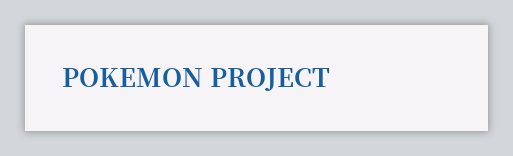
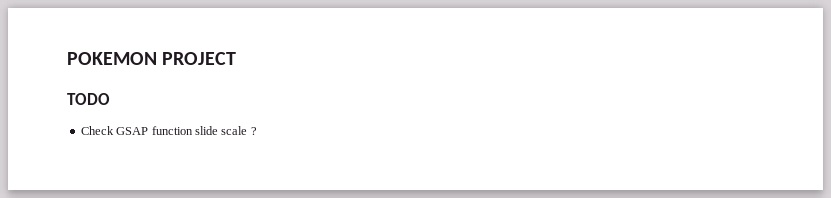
+ TODO
+ Check GSAP function slide scale ?

